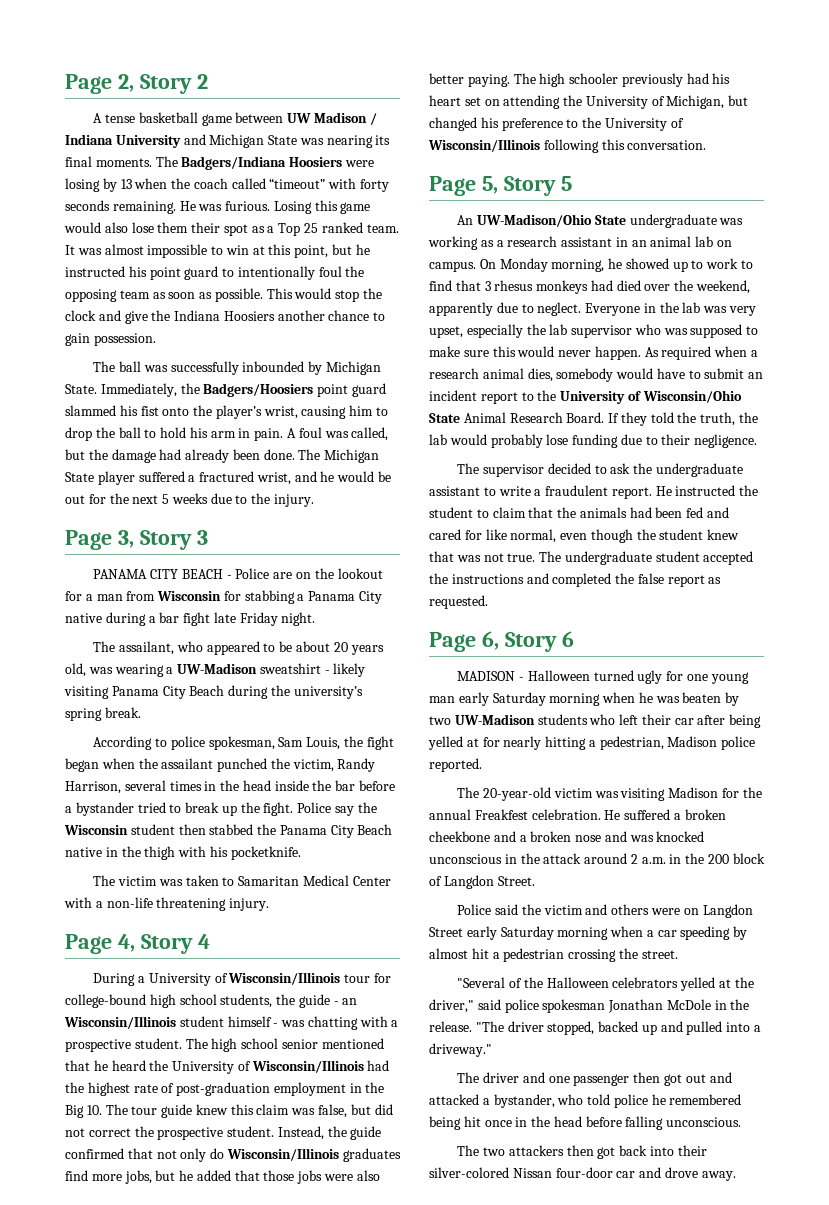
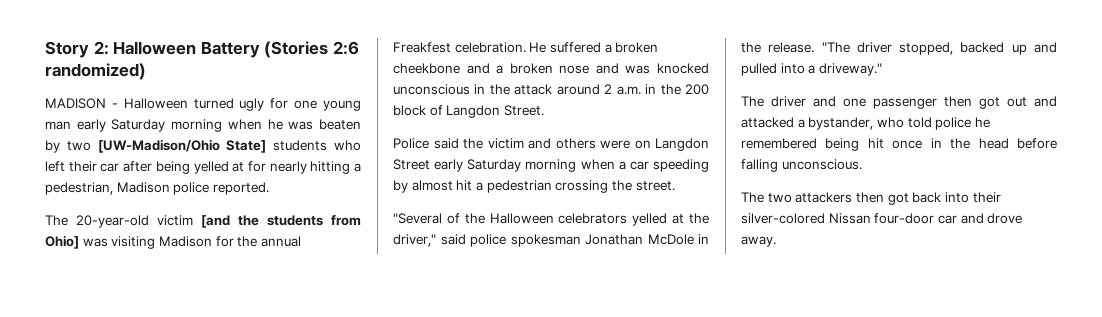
- Page 2, Story 2
- A tense basketball game between UW Madison / Indiana University and Michigan State was nearing its final moments. The Badgers/Indiana Hoosiers were losing by 13 when the coach called “timeout” with forty seconds remaining. He was furious. Losing this game would also lose them their spot as a Top 25 ranked team. It was almost impossible to win at this point, but he instructed his point guard to intentionally foul the opposing team as soon as possible. This would stop the clock and give the Indiana Hoosiers another chance to gain possession.
- The ball was successfully inbounded by Michigan State. Immediately, the Badgers/Hoosiers point guard slammed his fist onto the player’s wrist, causing him to drop the ball to hold his arm in pain. A foul was called, but the damage had already been done. The Michigan State player suffered a fractured wrist, and he would be out for the next 5 weeks due to the injury.
- Page 3, Story 3
- PANAMA CITY BEACH - Police are on the lookout for a man from Wisconsin for stabbing a Panama City native during a bar fight late Friday night.
- The assailant, who appeared to be about 20 years old, was wearing a UW-Madison sweatshirt - likely visiting Panama City Beach during the university’s spring break.
- According to police spokesman, Sam Louis, the fight began when the assailant punched the victim, Randy Harrison, several times in the head inside the bar before a bystander tried to break up the fight. Police say the Wisconsin student then stabbed the Panama City Beach native in the thigh with his pocketknife.
- The victim was taken to Samaritan Medical Center with a non-life threatening injury.
- Page 4, Story 4
- During a University of Wisconsin/Illinois tour for college-bound high school students, the guide - an Wisconsin/Illinois student himself - was chatting with a prospective student. The high school senior mentioned that he heard the University of Wisconsin/Illinois had the highest rate of post-graduation employment in the Big 10. The tour guide knew this claim was false, but did not correct the prospective student. Instead, the guide confirmed that not only do Wisconsin/Illinois graduates find more jobs, but he added that those jobs were also better paying. The high schooler previously had his heart set on attending the University of Michigan, but changed his preference to the University of Wisconsin/Illinois following this conversation.
- Page 5, Story 5
- An UW-Madison/Ohio State undergraduate was working as a research assistant in an animal lab on campus. On Monday morning, he showed up to work to find that 3 rhesus monkeys had died over the weekend, apparently due to neglect. Everyone in the lab was very upset, especially the lab supervisor who was supposed to make sure this would never happen. As required when a research animal dies, somebody would have to submit an incident report to the University of Wisconsin/Ohio State Animal Research Board. If they told the truth, the lab would probably lose funding due to their negligence.
- The supervisor decided to ask the undergraduate assistant to write a fraudulent report. He instructed the student to claim that the animals had been fed and cared for like normal, even though the student knew that was not true. The undergraduate student accepted the instructions and completed the false report as requested.
- Page 6, Story 6
+ Story 2: Halloween Battery (Stories 2:6 randomized)
- MADISON - Halloween turned ugly for one young man early Saturday morning when he was beaten by two UW-Madison students who left their car after being yelled at for nearly hitting a pedestrian, Madison police reported.
+ MADISON - Halloween turned ugly for one young man early Saturday morning when he was beaten by two [UW-Madison/Ohio State] students who left their car after being yelled at for nearly hitting a pedestrian, Madison police reported.
- The 20-year-old victim was visiting Madison for the annual Freakfest celebration.
+ The 20-year-old victim [and the students from Ohio] was visiting Madison for the annual Freakfest celebration.

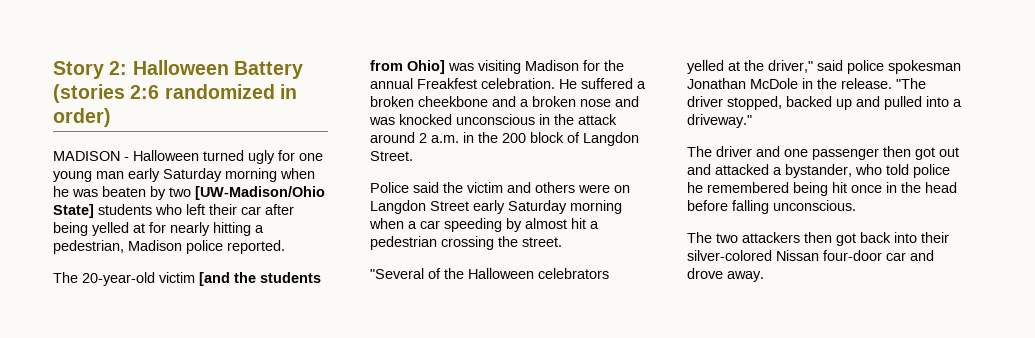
- Story 2: Halloween Battery (Stories 2:6 randomized)
+ Story 2: Halloween Battery (stories 2:6 randomized in order)

